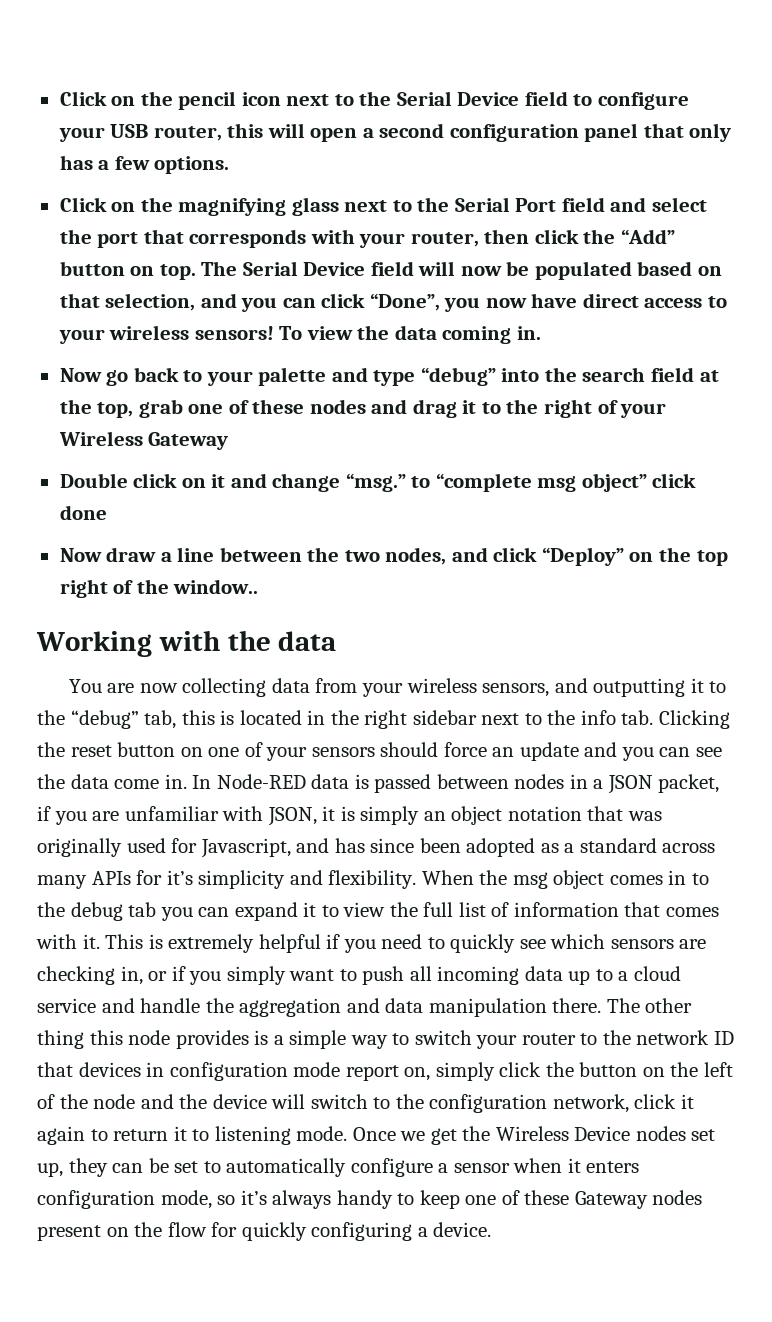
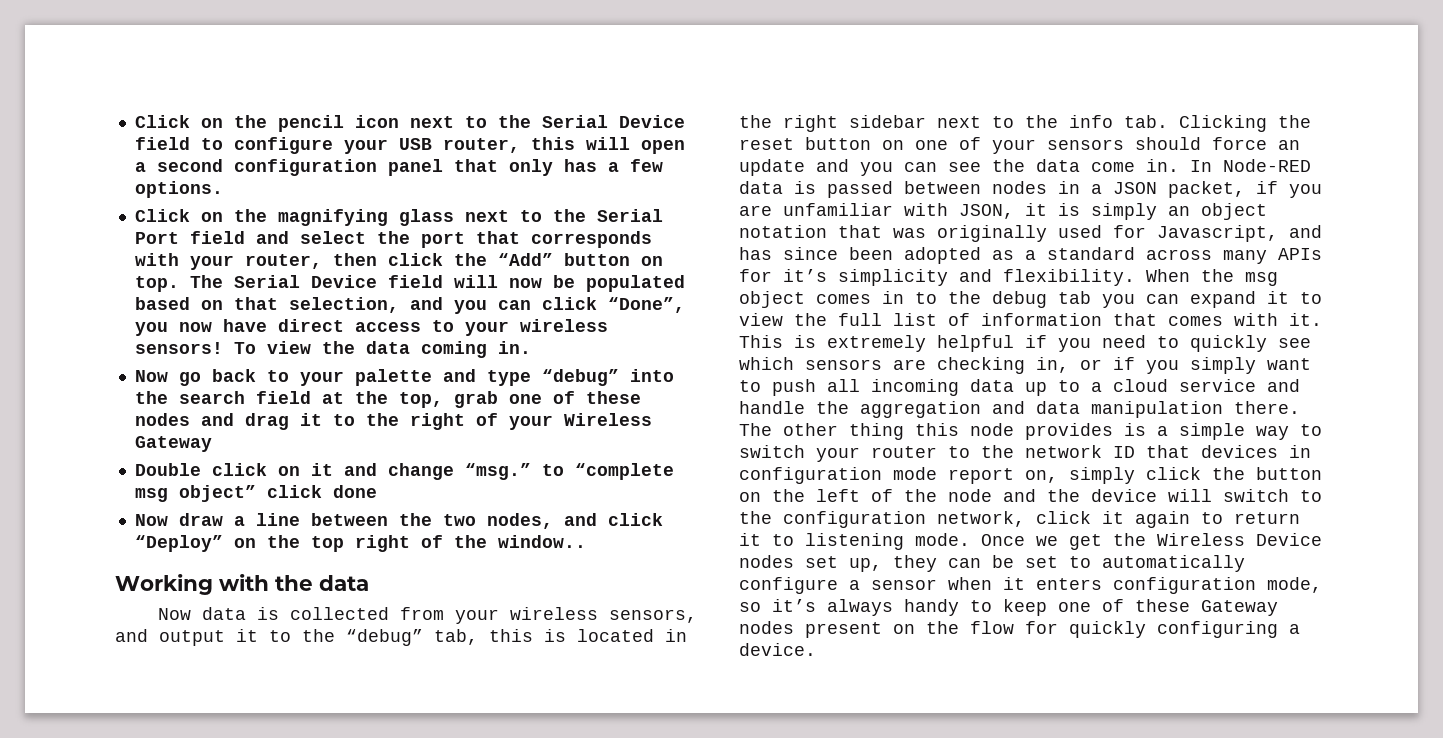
- You are now collecting data from your wireless sensors, and outputting it to the “debug” tab, this is located in the right sidebar next to the info tab. Clicking the reset button on one of your sensors should force an update and you can see the data come in.
+ Now data is collected from your wireless sensors, and output it to the “debug” tab, this is located in the right sidebar next to the info tab. Clicking the reset button on one of your sensors should force an update and you can see the data come in.

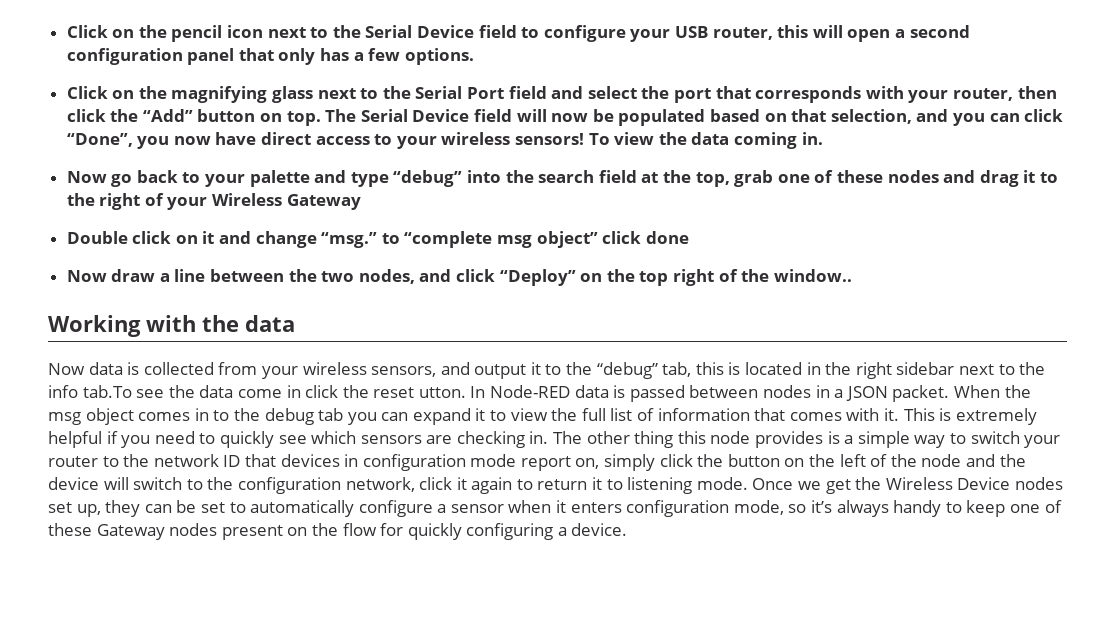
- Now data is collected from your wireless sensors, and output it to the “debug” tab, this is located in the right sidebar next to the info tab. Clicking the reset button on one of your sensors should force an update and you can see the data come in.
+ Now data is collected from your wireless sensors, and output it to the “debug” tab, this is located in the right sidebar next to the info tab.To see the data come in click the reset utton.
- In Node-RED data is passed between nodes in a JSON packet, if you are unfamiliar with JSON, it is simply an object notation that was originally used for Javascript, and has since been adopted as a standard across many APIs for it’s simplicity and flexibility.
+ In Node-RED data is passed between nodes in a JSON packet.
- This is extremely helpful if you need to quickly see which sensors are checking in, or if you simply want to push all incoming data up to a cloud service and handle the aggregation and data manipulation there.
+ This is extremely helpful if you need to quickly see which sensors are checking in.

